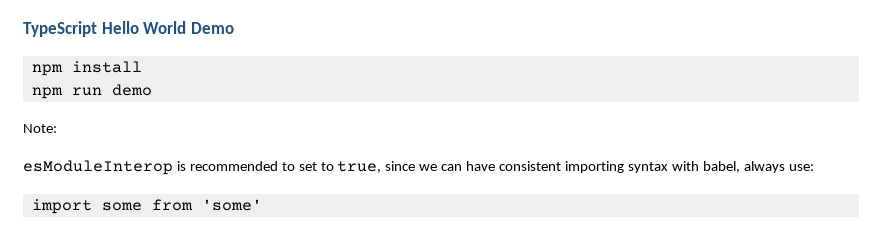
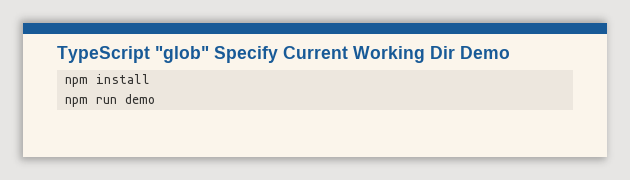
- TypeScript Hello World Demo
+ TypeScript "glob" Specify Current Working Dir Demo
- Note:
- esModuleInterop is recommended to set to true, since we can have consistent importing syntax with babel, always use:
- import some from 'some'

